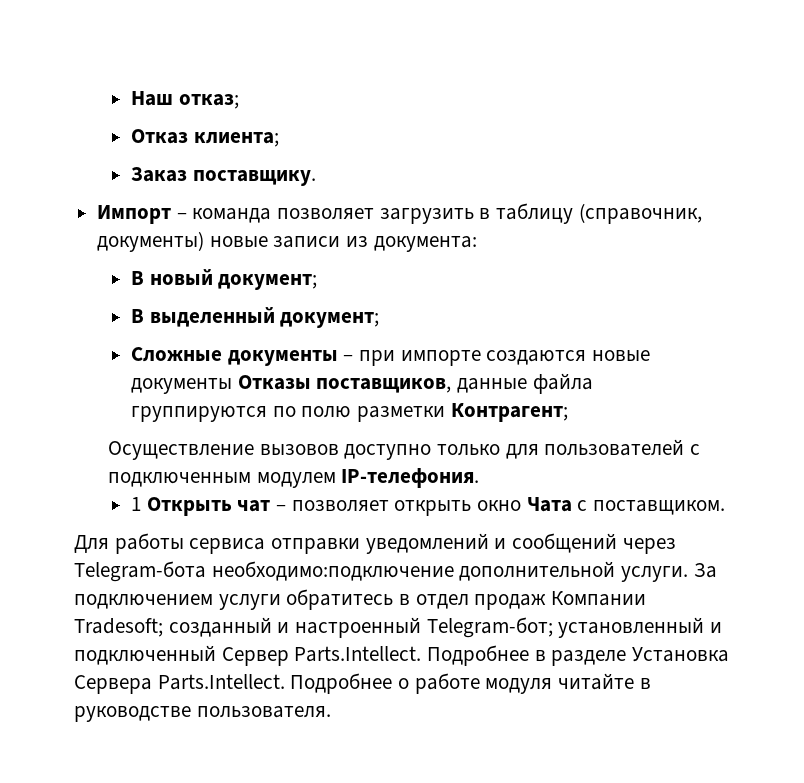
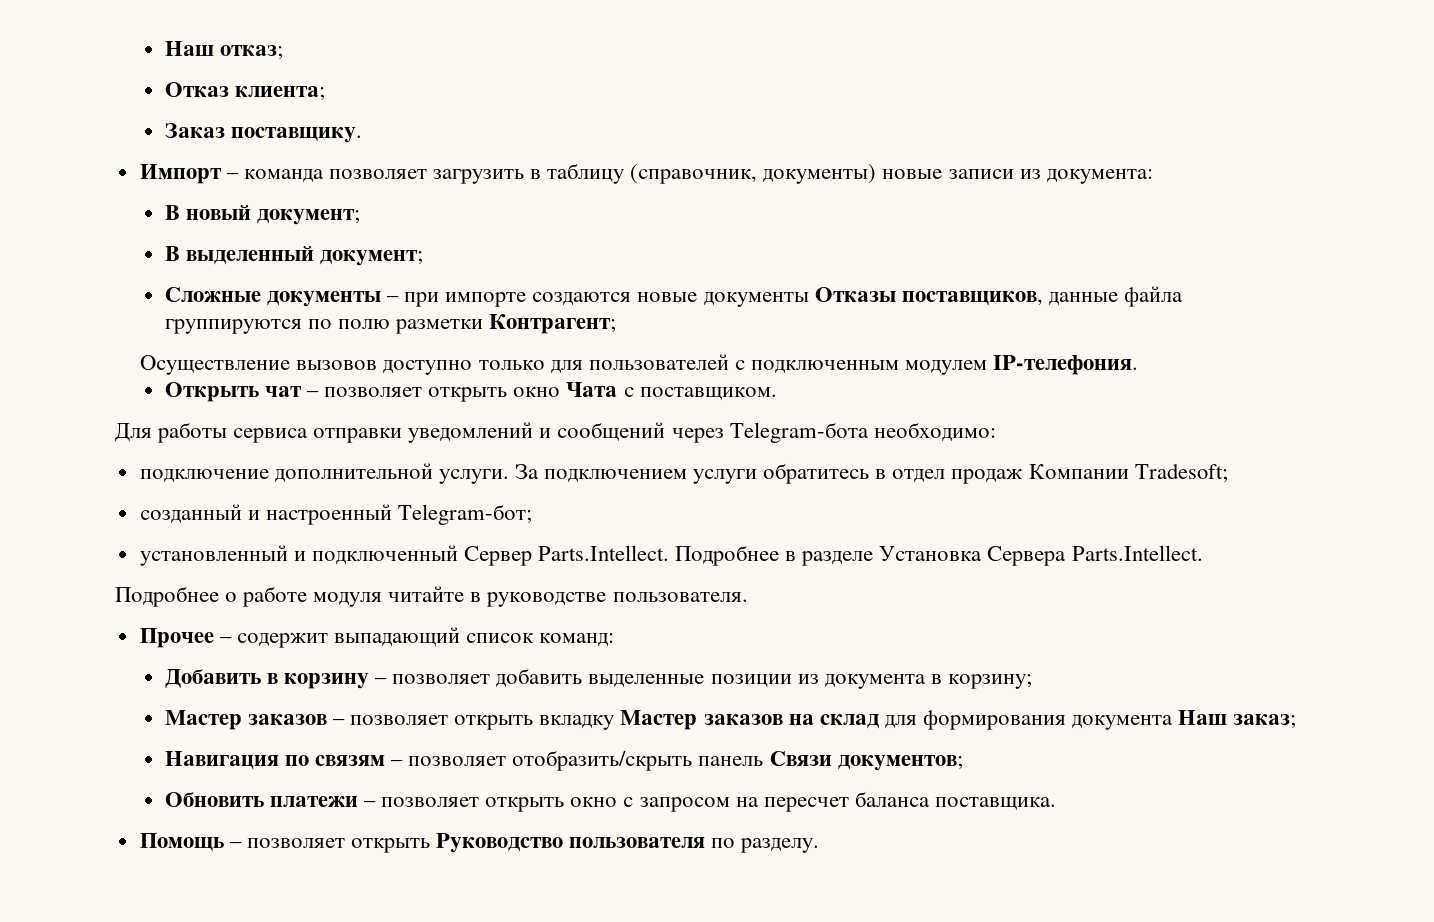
- 1 Открыть чат – позволяет открыть окно Чата с поставщиком.
+ Открыть чат – позволяет открыть окно Чата с поставщиком.
- Для работы сервиса отправки уведомлений и сообщений через Telegram-бота необходимо:подключение дополнительной услуги.
+ Для работы сервиса отправки уведомлений и сообщений через Telegram-бота необходимо:
+ подключение дополнительной услуги.
- За подключением услуги обратитесь в отдел продаж Компании Tradesoft; созданный и настроенный Telegram-бот; установленный и подключенный Сервер Parts.Intellect. Подробнее в разделе Установка Сервера Parts.Intellect. Подробнее о работе модуля читайте в руководстве пользователя.
+ За подключением услуги обратитесь в отдел продаж Компании Tradesoft;
+ созданный и настроенный Telegram-бот;
+ установленный и подключенный Сервер Parts.Intellect. Подробнее в разделе Установка Сервера Parts.Intellect.
+ Подробнее о работе модуля читайте в руководстве пользователя.
+ Прочее – содержит выпадающий список команд:
+ Добавить в корзину – позволяет добавить выделенные позиции из документа в корзину;
+ Мастер заказов – позволяет открыть вкладку Мастер заказов на склад для формирования документа Наш заказ;
+ Навигация по связям – позволяет отобразить/скрыть панель Связи документов;
+ Обновить платежи – позволяет открыть окно с запросом на пересчет баланса поставщика.
+ Помощь – позволяет открыть Руководство пользователя по разделу.

